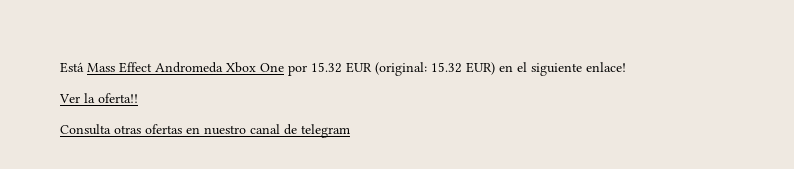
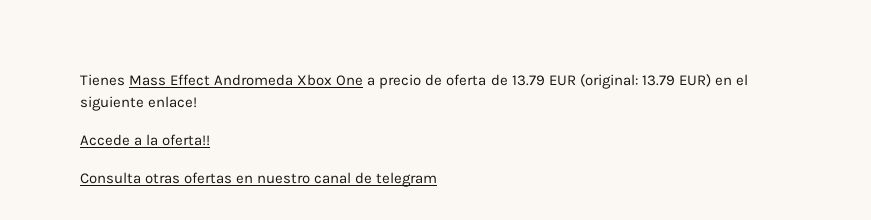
- Está Mass Effect Andromeda Xbox One por 15.32 EUR (original: 15.32 EUR) en el siguiente enlace!
+ Tienes Mass Effect Andromeda Xbox One a precio de oferta de 13.79 EUR (original: 13.79 EUR) en el siguiente enlace!
- Ver la oferta!!
+ Accede a la oferta!!

